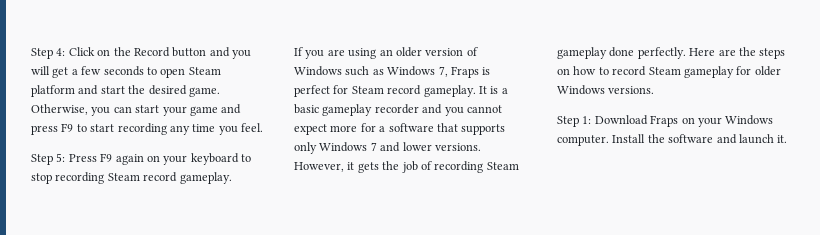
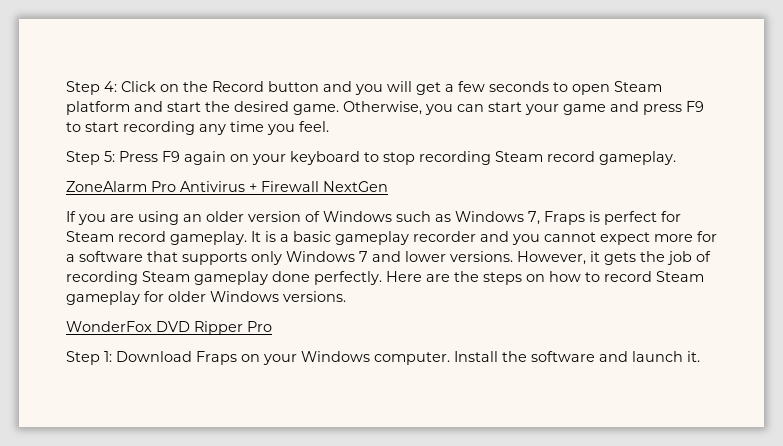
+ ZoneAlarm Pro Antivirus + Firewall NextGen
+ WonderFox DVD Ripper Pro

